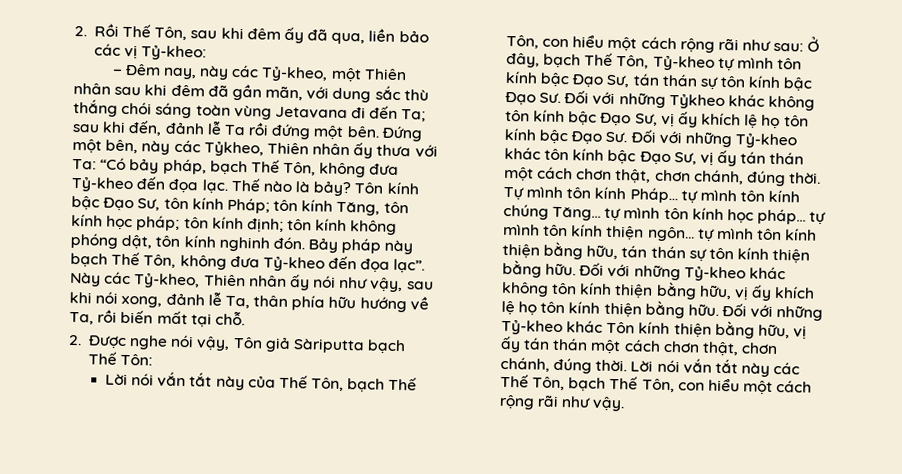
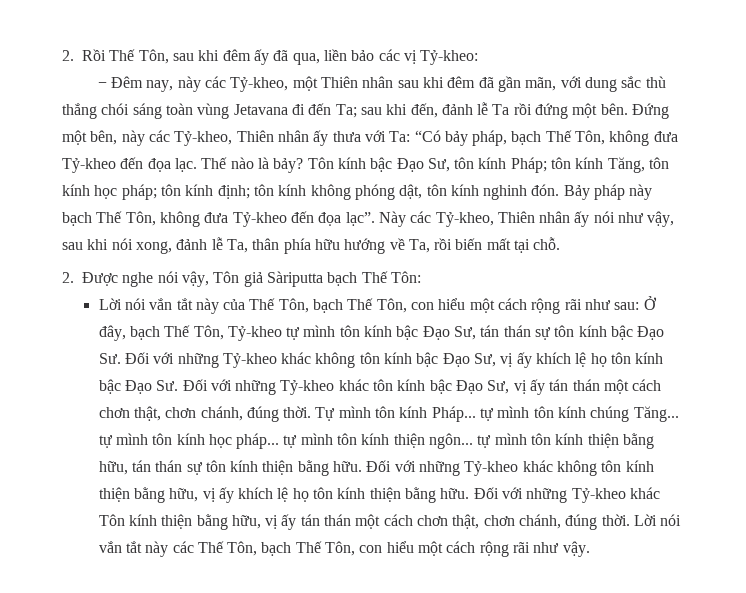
- Ðứng một bên, này các Tỷkheo, Thiên nhân ấy thưa với Ta: “Có bảy pháp, bạch Thế Tôn, không đưa Tỷ-kheo đến đọa lạc.
+ Ðứng một bên, này các Tỷ-kheo, Thiên nhân ấy thưa với Ta: “Có bảy pháp, bạch Thế Tôn, không đưa Tỷ-kheo đến đọa lạc.
- Ở đây, bạch Thế Tôn, Tỷ-kheo tự mình tôn kính bậc Ðạo Sư, tán thán sự tôn kính bậc Ðạo Sư. Ðối với những Tỷkheo khác không tôn kính bậc Ðạo Sư, vị ấy khích lệ họ tôn kính bậc Ðạo Sư. Ðối với những Tỷ-kheo khác tôn kính bậc Ðạo Sư, vị ấy tán thán một cách chơn thật, chơn chánh, đúng thời.
+ Ở đây, bạch Thế Tôn, Tỷ-kheo tự mình tôn kính bậc Ðạo Sư, tán thán sự tôn kính bậc Ðạo Sư. Ðối với những Tỷ-kheo khác không tôn kính bậc Ðạo Sư, vị ấy khích lệ họ tôn kính bậc Ðạo Sư. Ðối với những Tỷ-kheo khác tôn kính bậc Ðạo Sư, vị ấy tán thán một cách chơn thật, chơn chánh, đúng thời.

